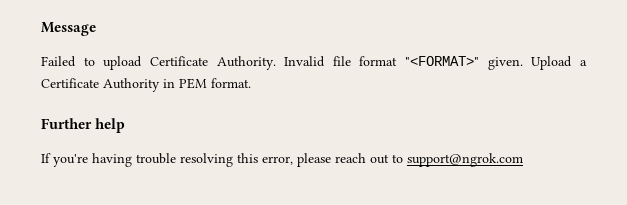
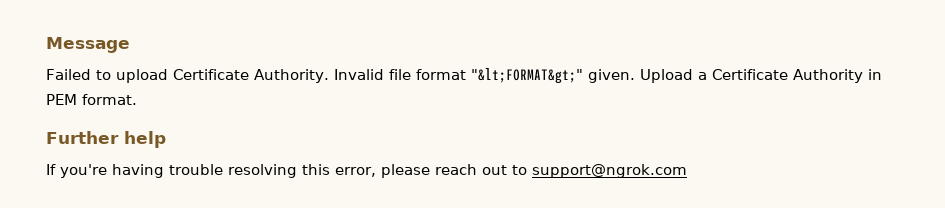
- Invalid file format "<FORMAT>" given.
+ Invalid file format "&lt;FORMAT&gt;" given.

